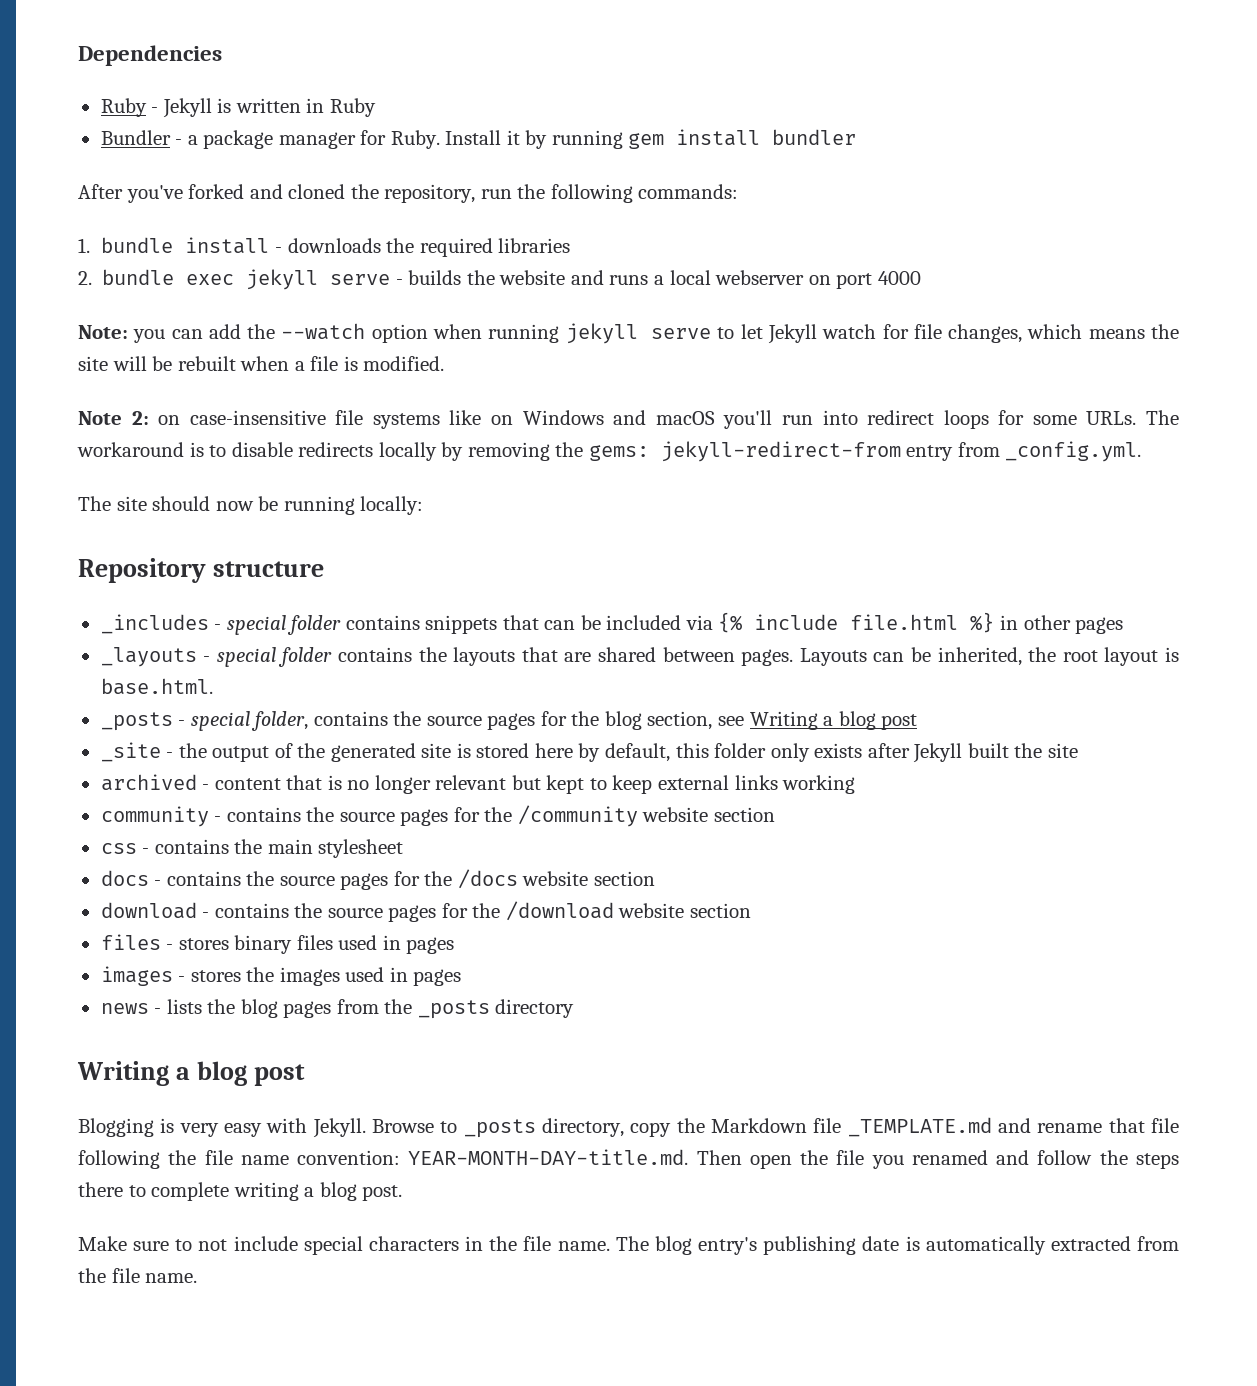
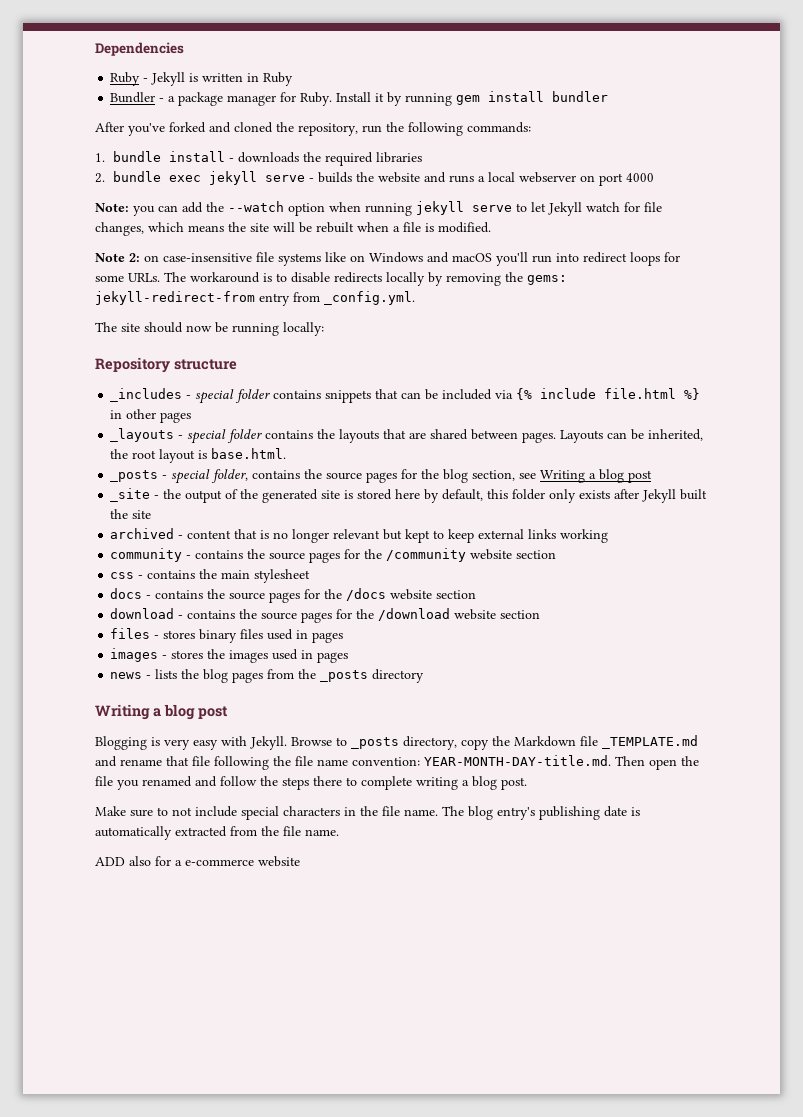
+ ADD also for a e-commerce website

